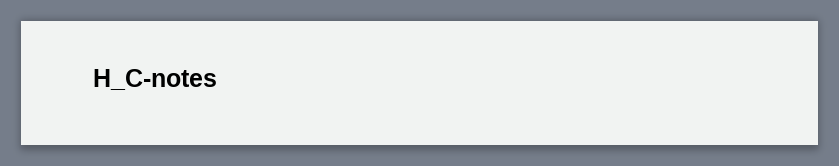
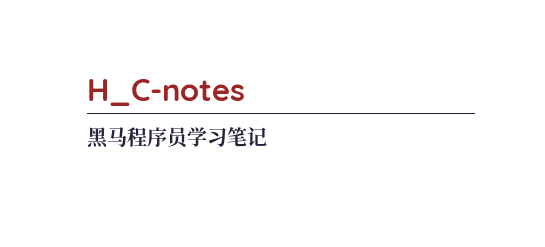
+ 黑马程序员学习笔记

